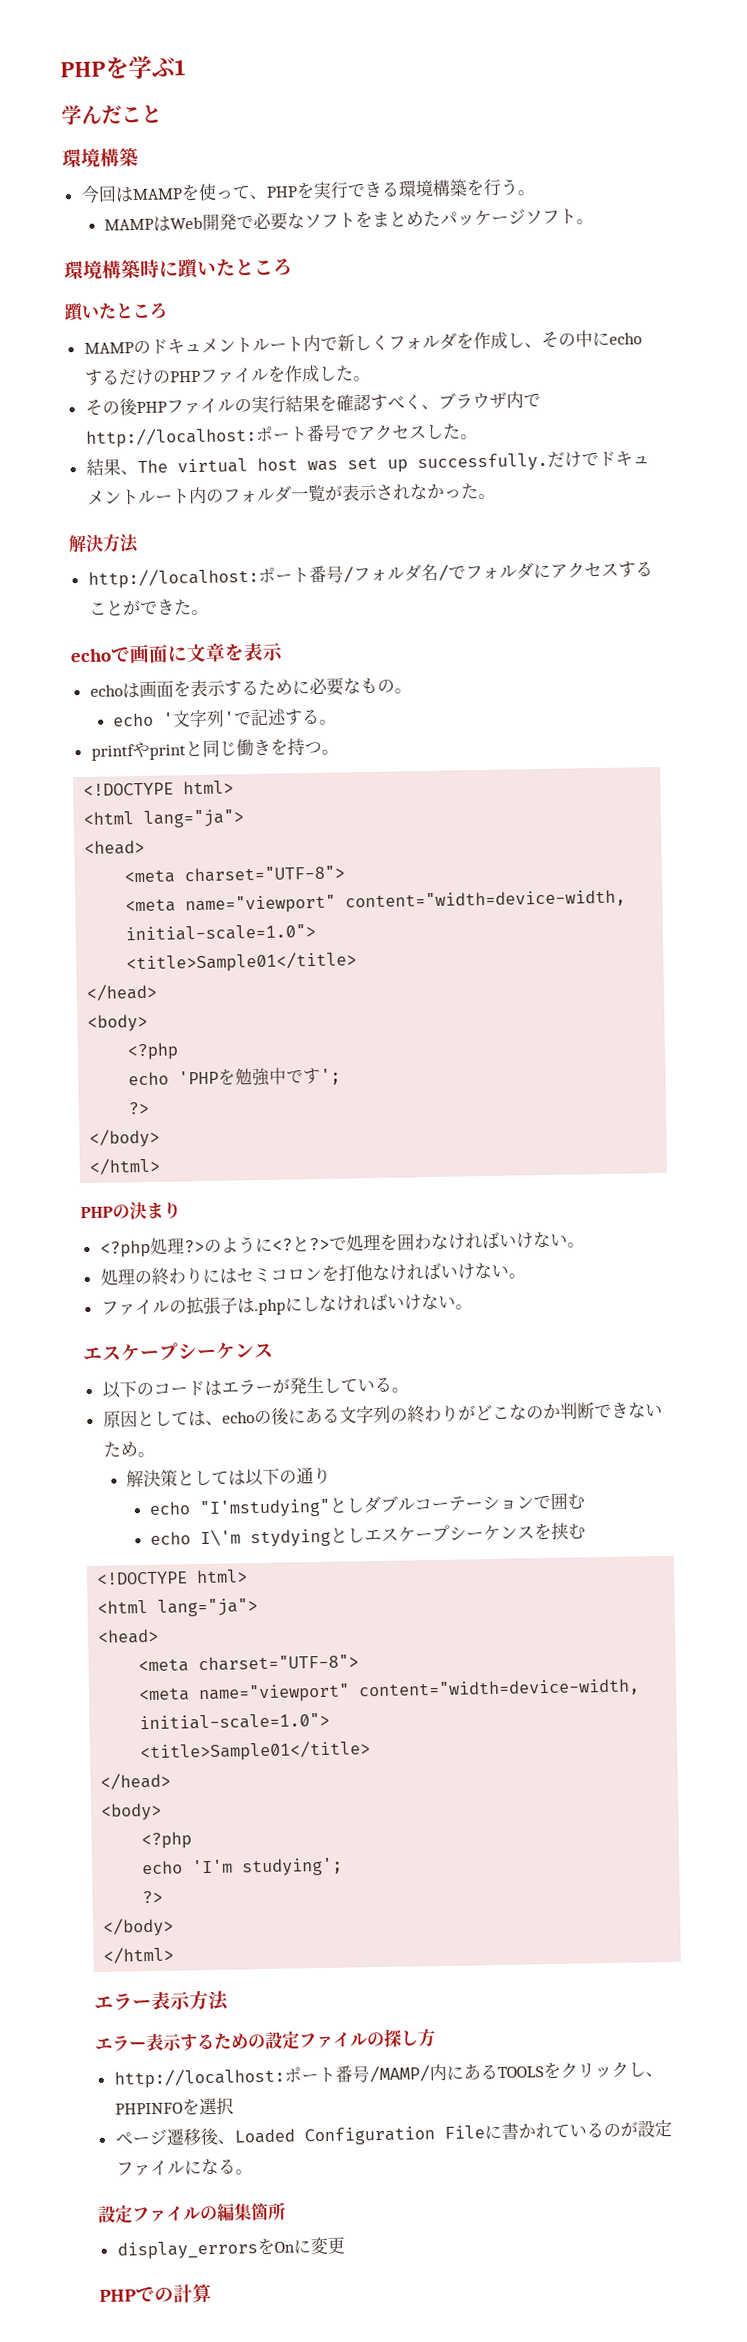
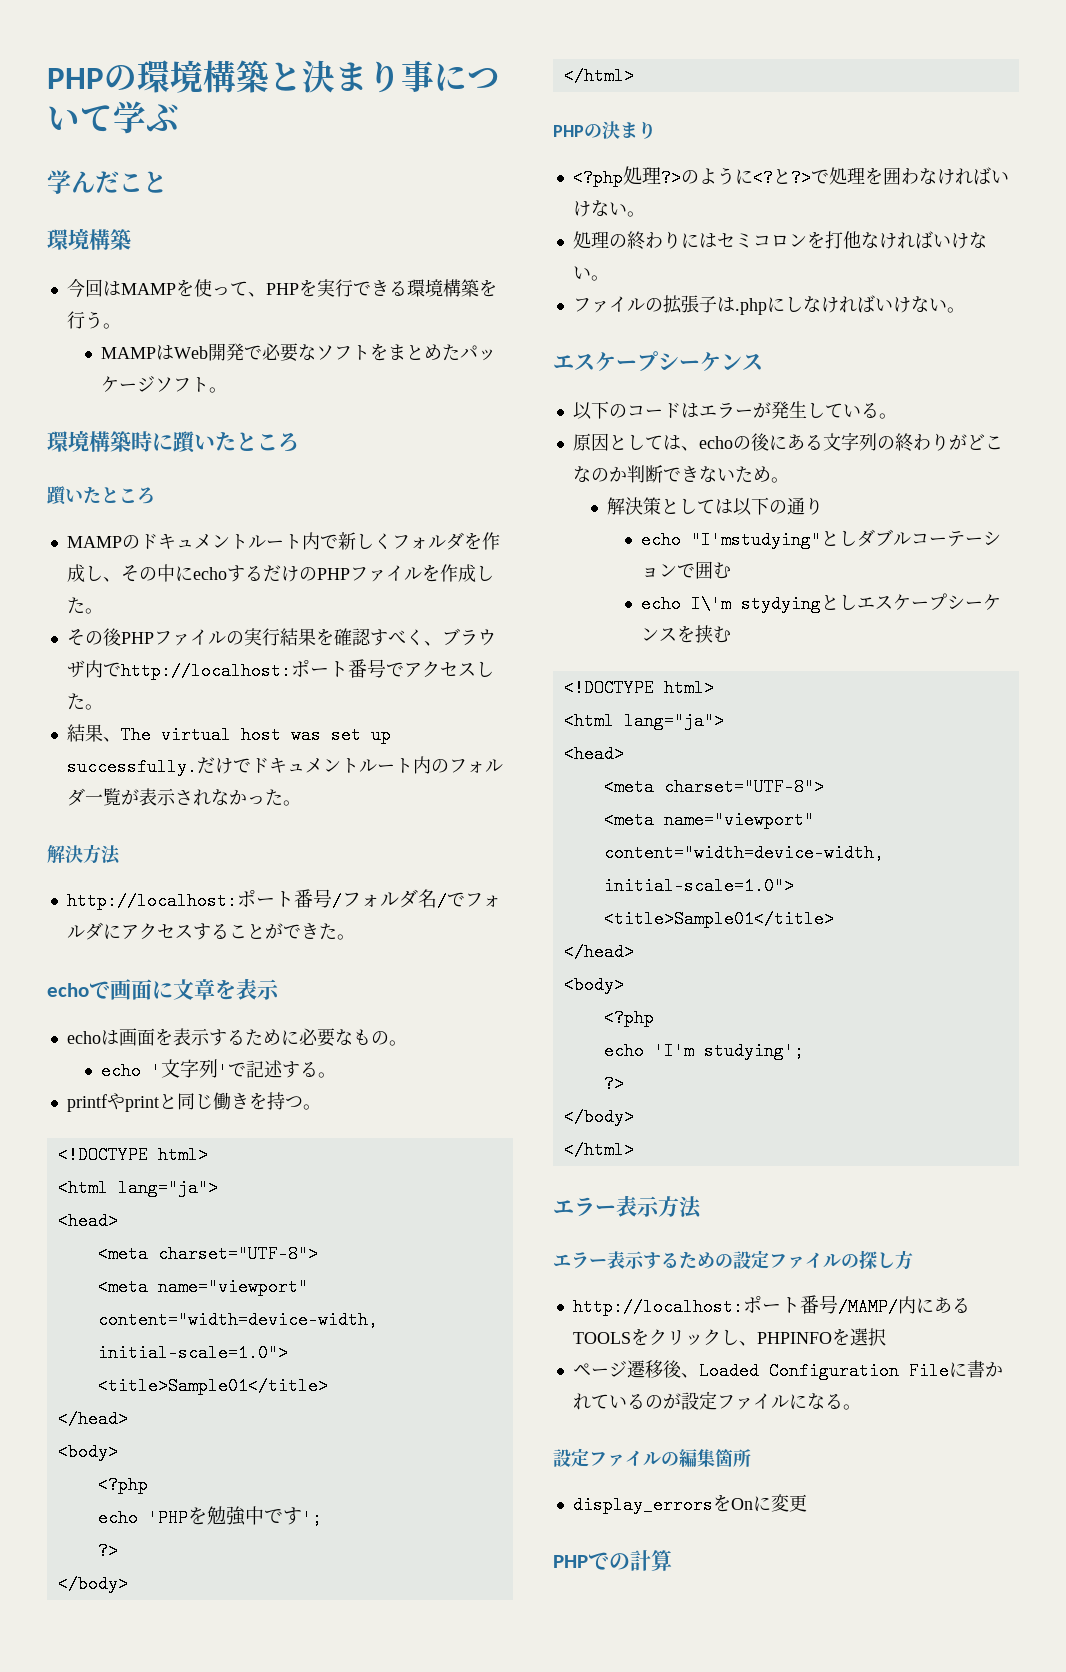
- PHPを学ぶ1
+ PHPの環境構築と決まり事について学ぶ

